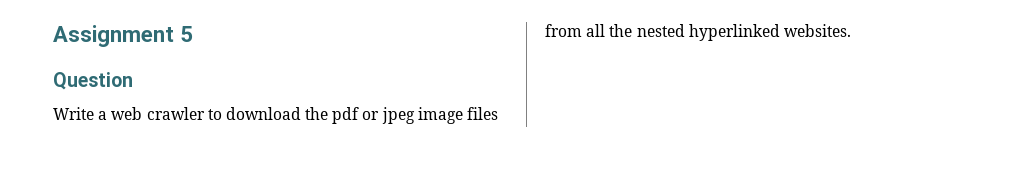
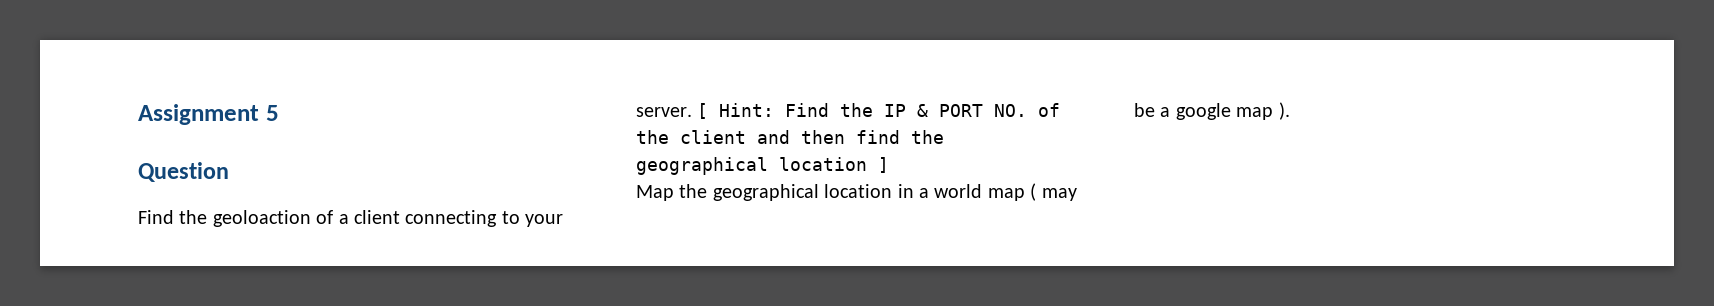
- Write a web crawler to download the pdf or jpeg image files from all the nested hyperlinked websites.
+ Find the geoloaction of a client connecting to your server. [ Hint: Find the IP & PORT NO. of the client and then find the geographical location ]
+ Map the geographical location in a world map ( may be a google map ).

